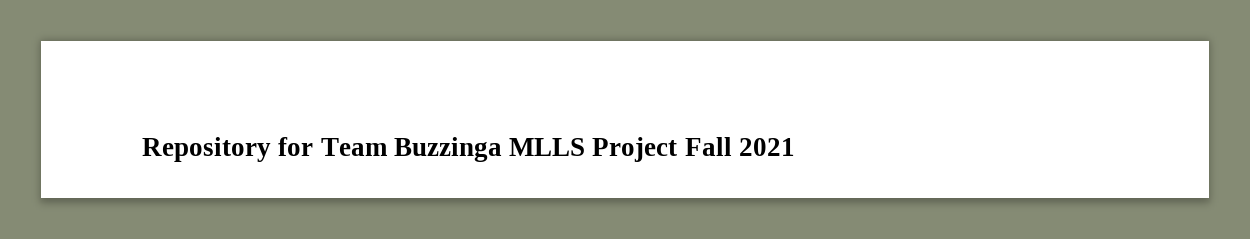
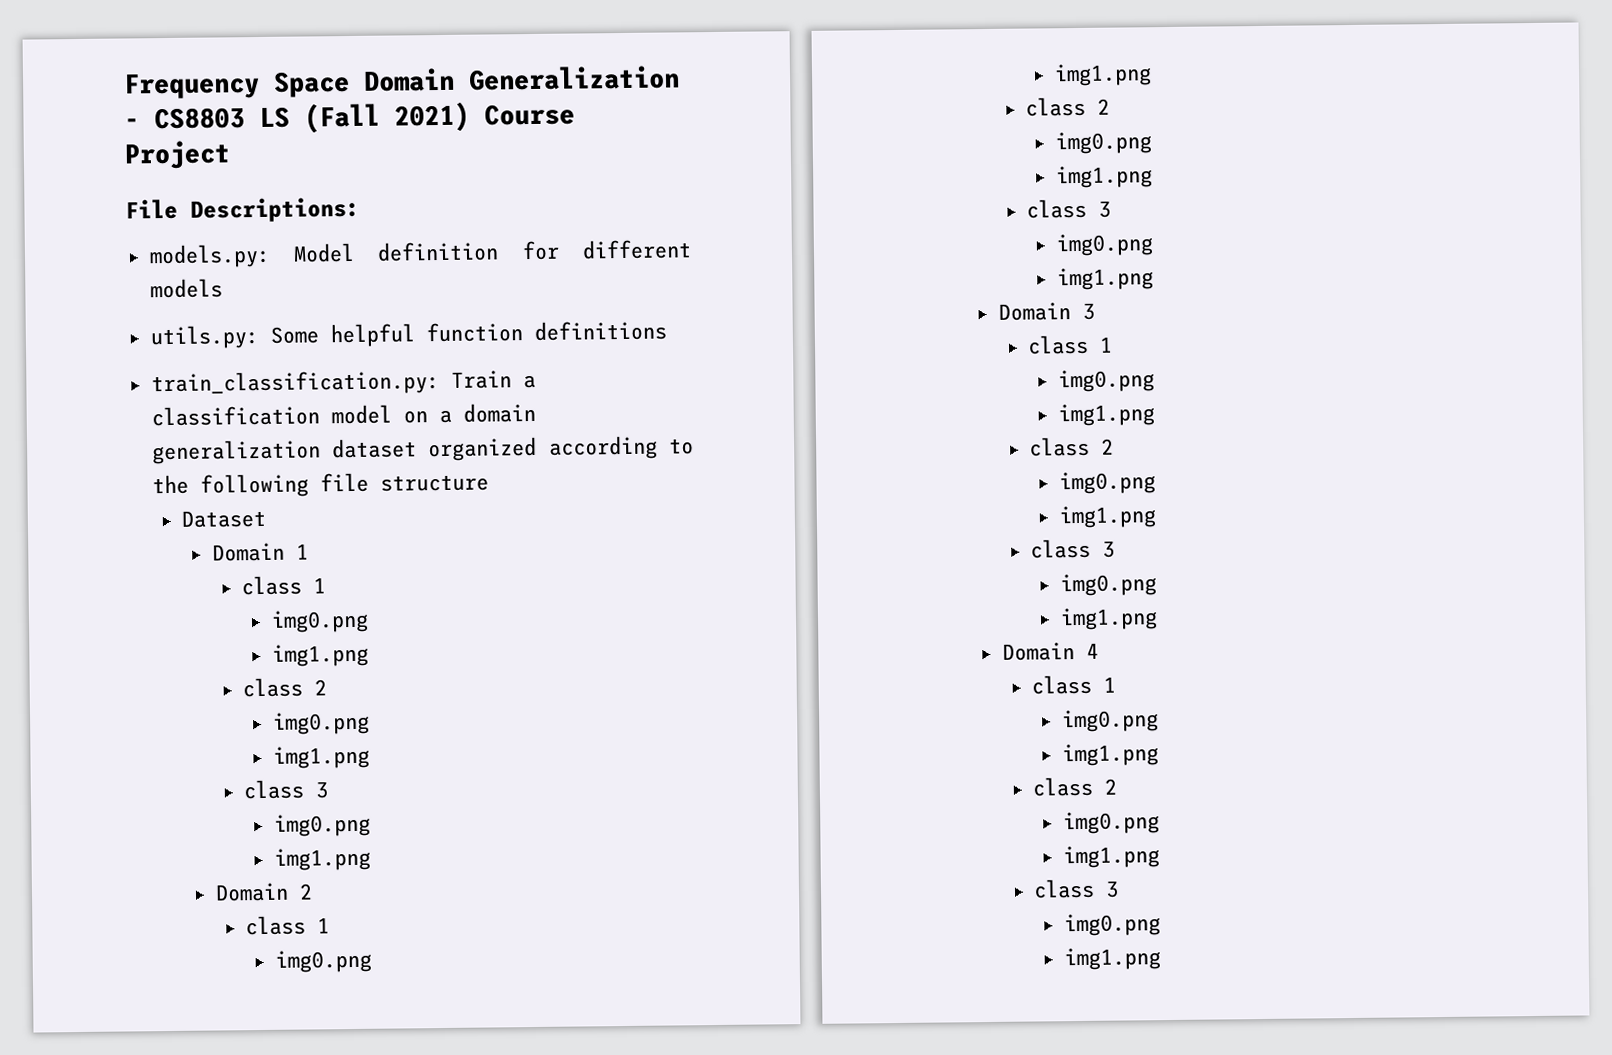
- Repository for Team Buzzinga MLLS Project Fall 2021
+ Frequency Space Domain Generalization - CS8803 LS (Fall 2021) Course Project
+ File Descriptions:
+ models.py: Model definition for different models
+ utils.py: Some helpful function definitions
+ train_classification.py: Train a classification model on a domain generalization dataset organized according to the following file structure
+ Dataset
+ Domain 1
+ class 1
+ img0.png
+ img1.png
+ class 2
+ img0.png
+ img1.png
+ class 3
+ img0.png
+ img1.png
+ Domain 2
+ class 1
+ img0.png
+ img1.png
+ class 2
+ img0.png
+ img1.png
+ class 3
+ img0.png
+ img1.png
+ Domain 3
+ class 1
+ img0.png
+ img1.png
+ class 2
+ img0.png
+ img1.png
+ class 3
+ img0.png
+ img1.png
+ Domain 4
+ class 1
+ img0.png
+ img1.png
+ class 2
+ img0.png
+ img1.png
+ class 3
+ img0.png
+ img1.png

